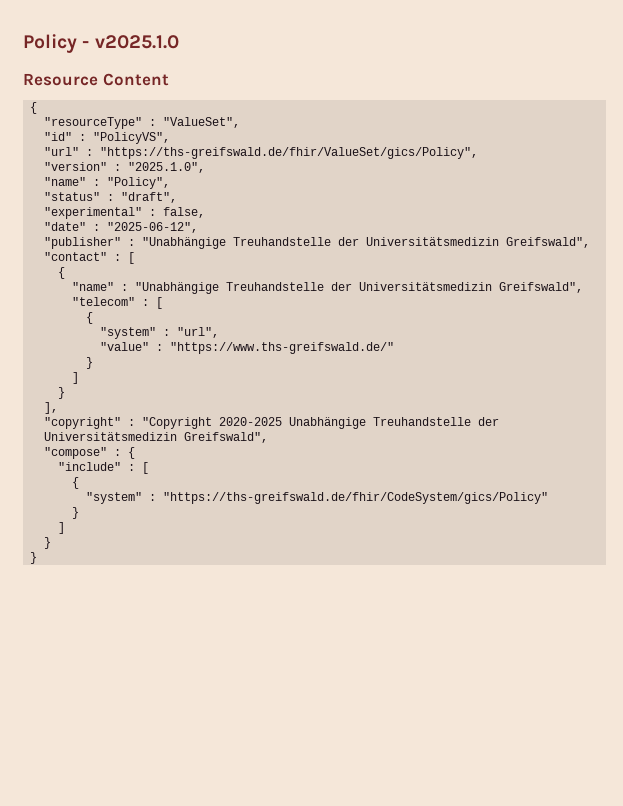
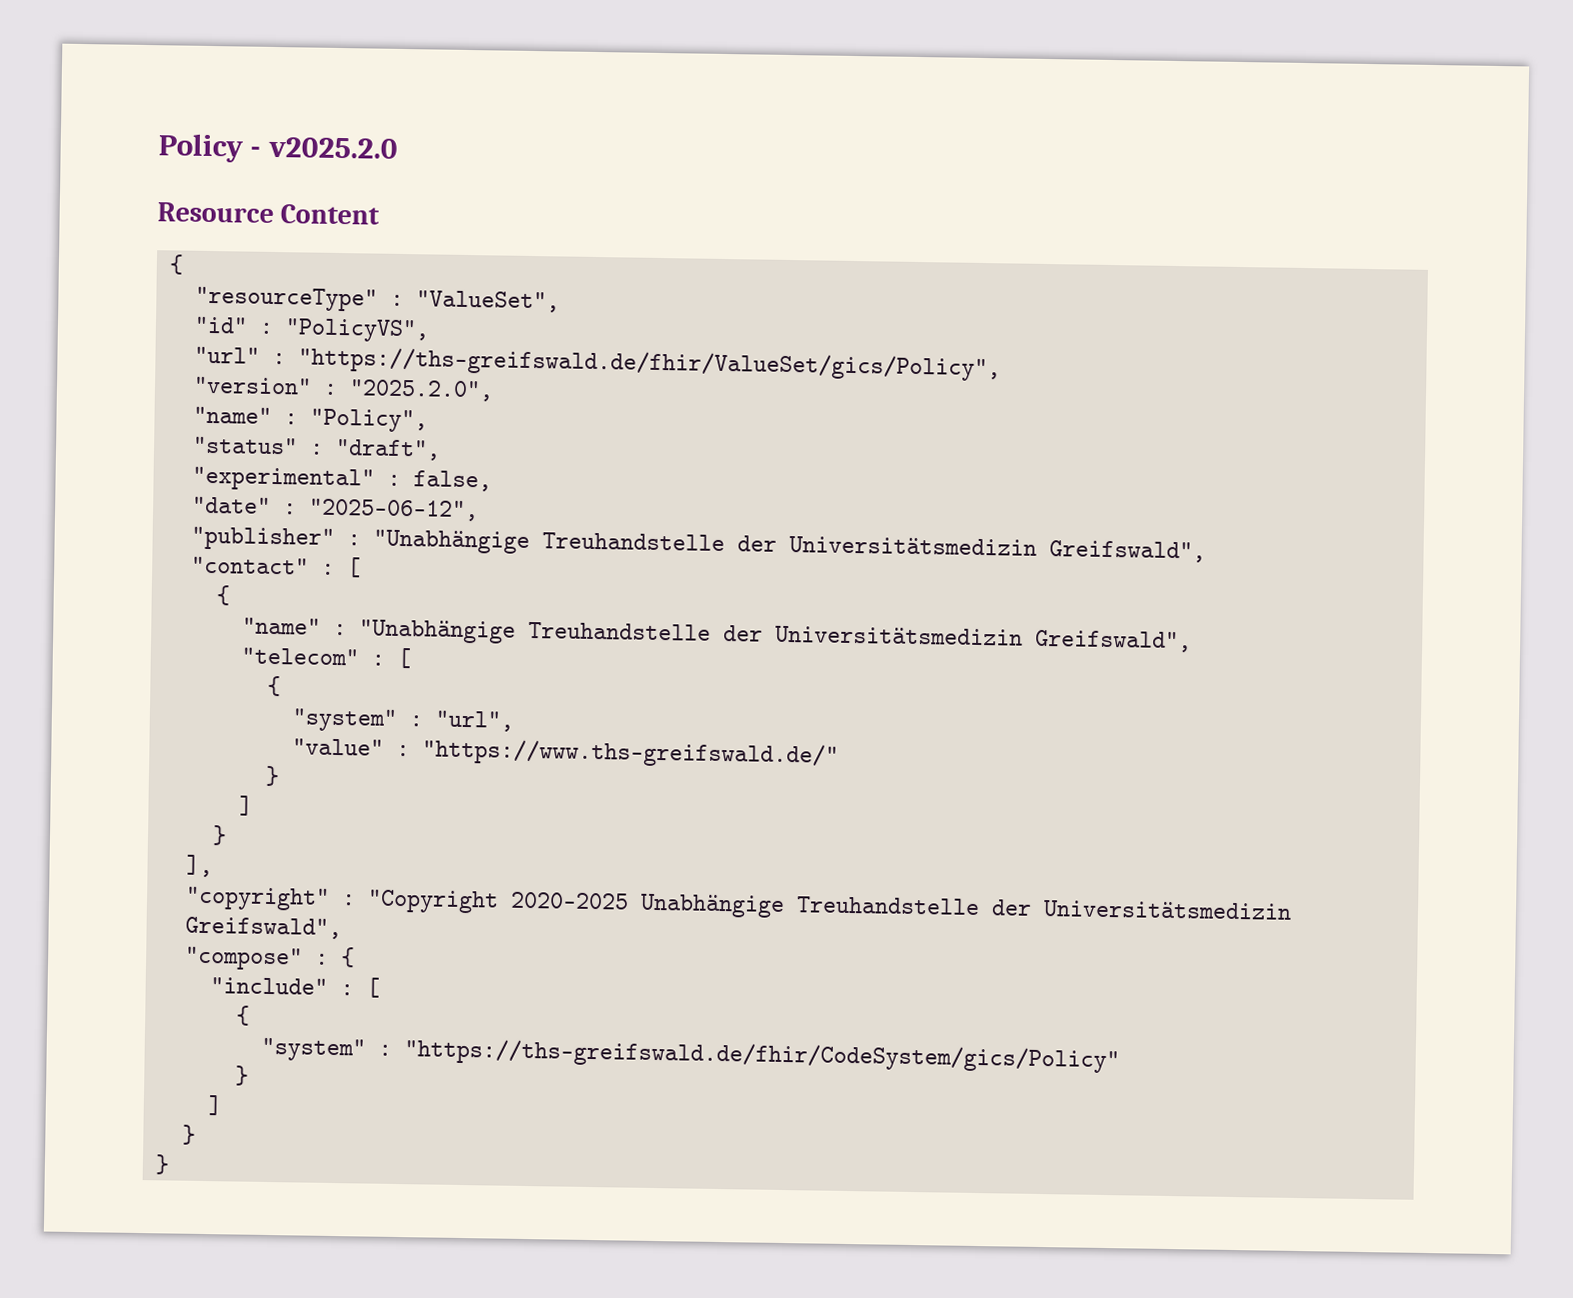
- Policy - v2025.1.0
+ Policy - v2025.2.0
- "version" : "2025.1.0",
+ "version" : "2025.2.0",

